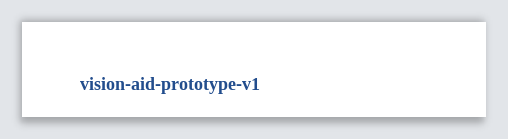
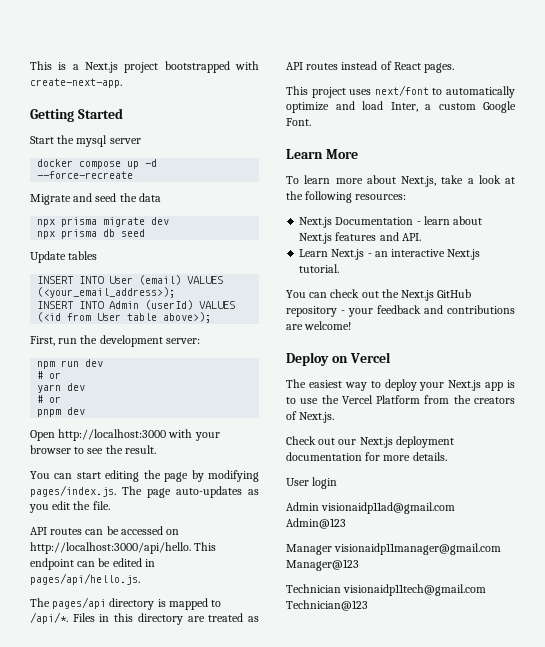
- vision-aid-prototype-v1
+ This is a Next.js project bootstrapped with create-next-app.
+ Getting Started
+ Start the mysql server
+ docker compose up -d --force-recreate
+ Migrate and seed the data
+ npx prisma migrate dev
+ npx prisma db seed
+ Update tables
+ INSERT INTO User (email) VALUES (<your_email_address>);
+ INSERT INTO Admin (userId) VALUES (<id from User table above>);
+ First, run the development server:
+ npm run dev
+ # or
+ yarn dev
+ # or
+ pnpm dev
+ Open http://localhost:3000 with your browser to see the result.
+ You can start editing the page by modifying pages/index.js. The page auto-updates as you edit the file.
+ API routes can be accessed on http://localhost:3000/api/hello. This endpoint can be edited in pages/api/hello.js.
+ The pages/api directory is mapped to /api/*. Files in this directory are treated as API routes instead of React pages.
+ This project uses next/font to automatically optimize and load Inter, a custom Google Font.
+ Learn More
+ To learn more about Next.js, take a look at the following resources:
+ Next.js Documentation - learn about Next.js features and API.
+ Learn Next.js - an interactive Next.js tutorial.
+ You can check out the Next.js GitHub repository - your feedback and contributions are welcome!
+ Deploy on Vercel
+ The easiest way to deploy your Next.js app is to use the Vercel Platform from the creators of Next.js.
+ Check out our Next.js deployment documentation for more details.
+ User login
+ Admin visionaidp11ad@gmail.com Admin@123
+ Manager visionaidp11manager@gmail.com Manager@123
+ Technician visionaidp11tech@gmail.com Technician@123

